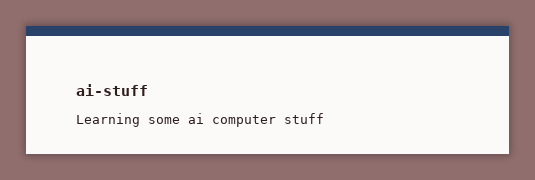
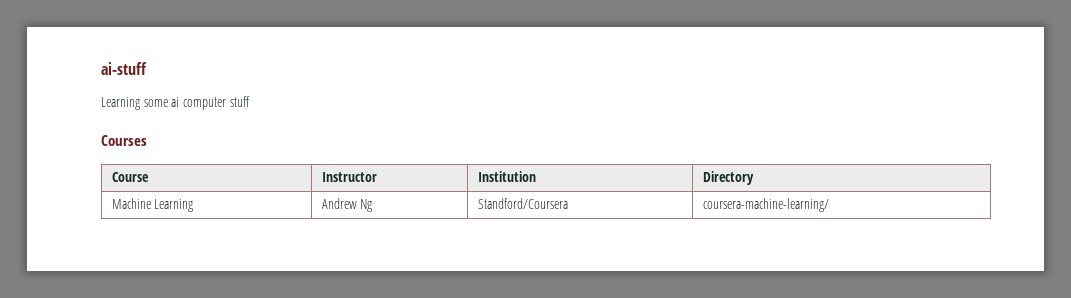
+ Courses
+ Course | Instructor | Institution | Directory
+ Machine Learning | Andrew Ng | Standford/Coursera | coursera-machine-learning/

